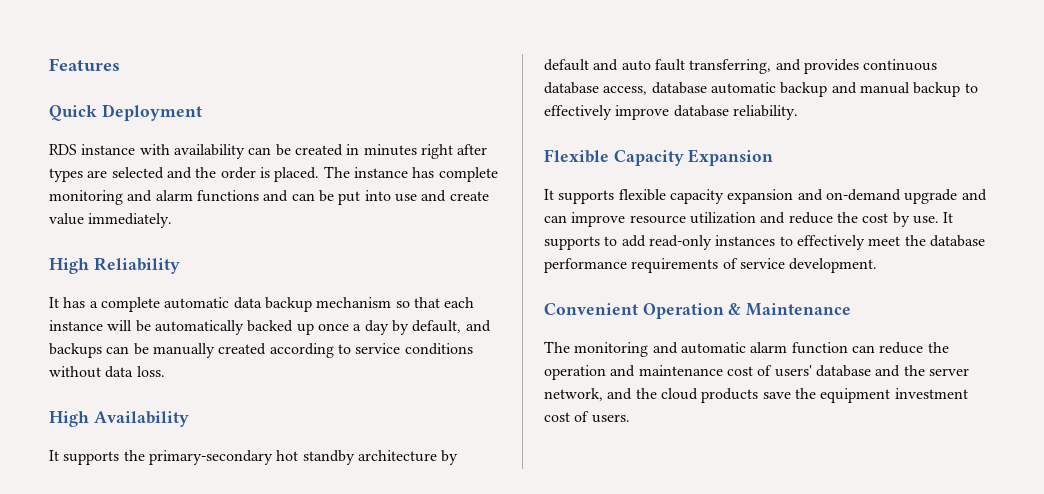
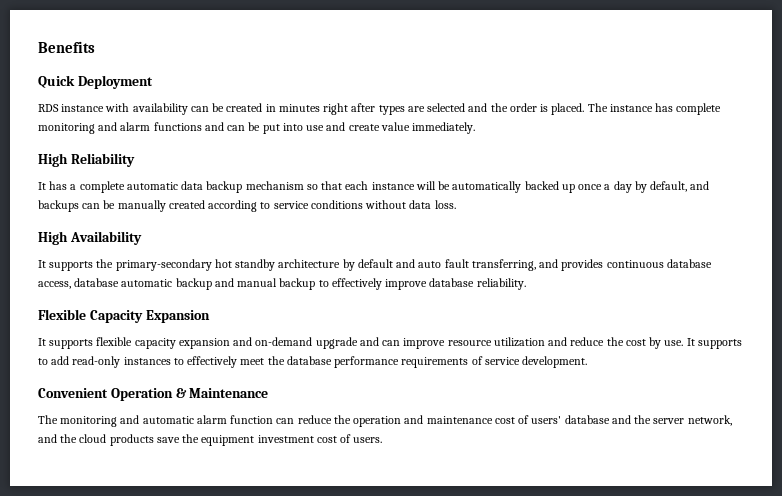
- Features
+ Benefits

